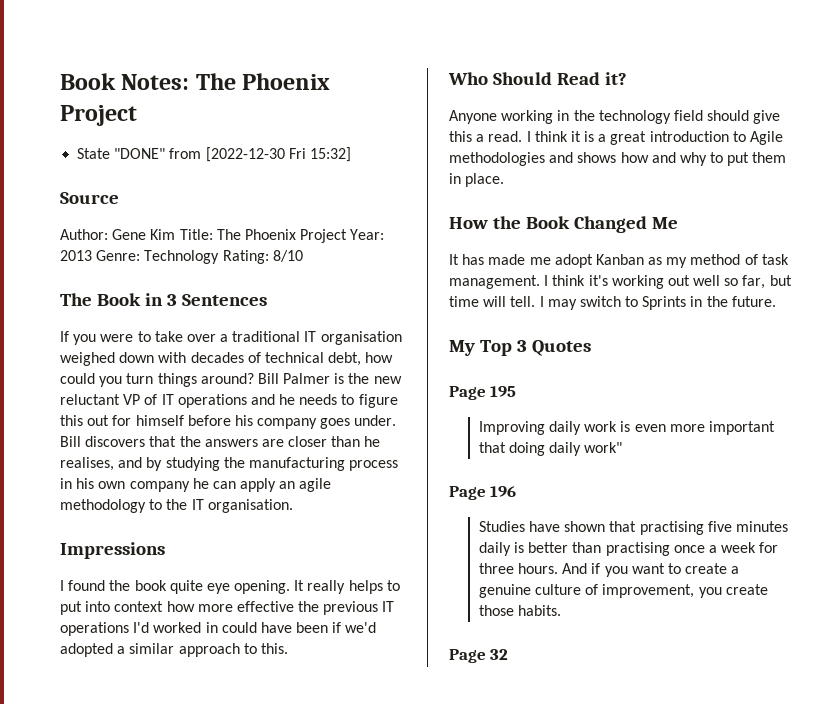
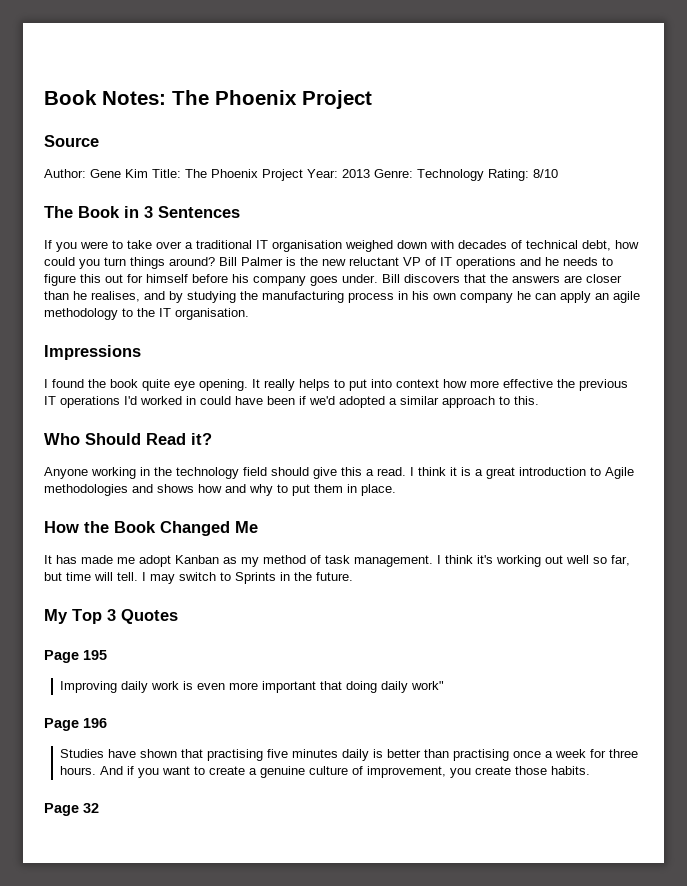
- State "DONE" from [2022-12-30 Fri 15:32]

